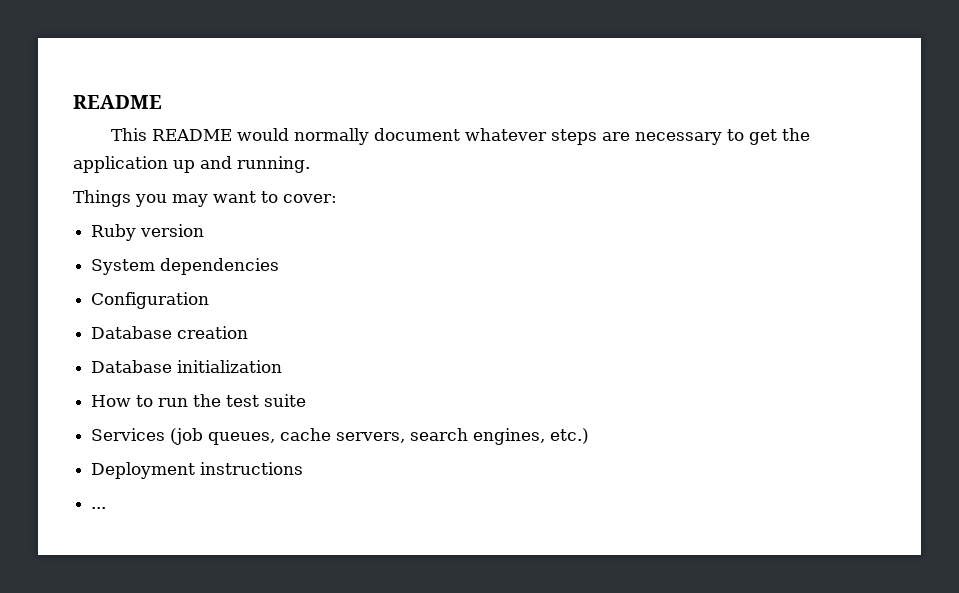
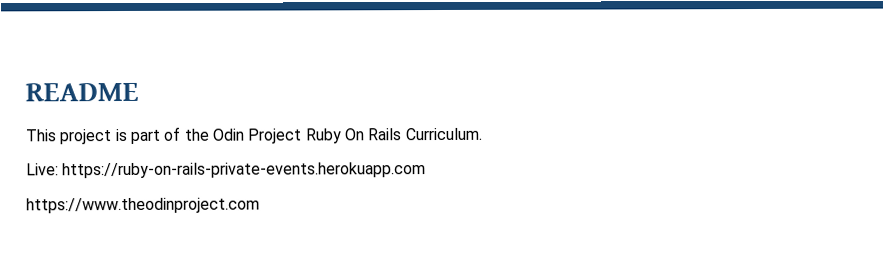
- This README would normally document whatever steps are necessary to get the application up and running.
- Things you may want to cover:
- Ruby version
- System dependencies
- Configuration
- Database creation
- Database initialization
- How to run the test suite
- Services (job queues, cache servers, search engines, etc.)
- Deployment instructions
- ...
+ This project is part of the Odin Project Ruby On Rails Curriculum.
+ Live: https://ruby-on-rails-private-events.herokuapp.com
+ https://www.theodinproject.com

